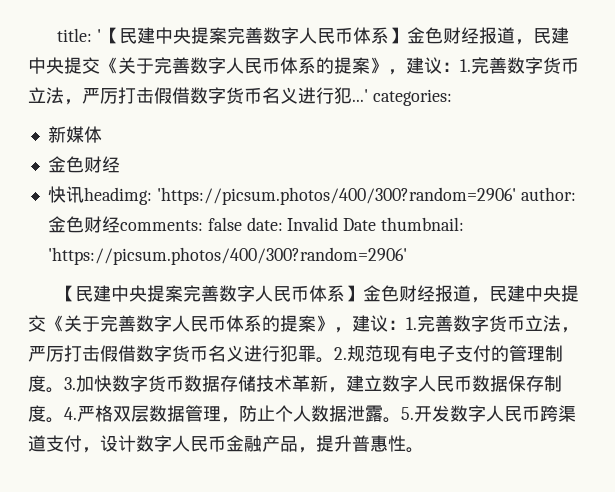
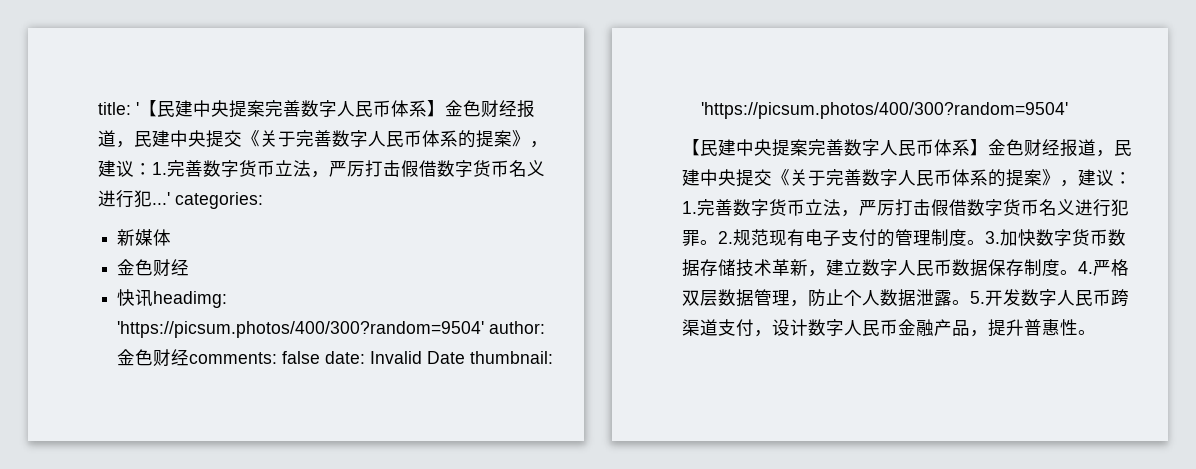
- 快讯headimg: 'https://picsum.photos/400/300?random=2906' author:金色财经comments: false date: Invalid Date thumbnail: 'https://picsum.photos/400/300?random=2906'
+ 快讯headimg: 'https://picsum.photos/400/300?random=9504' author:金色财经comments: false date: Invalid Date thumbnail: 'https://picsum.photos/400/300?random=9504'

